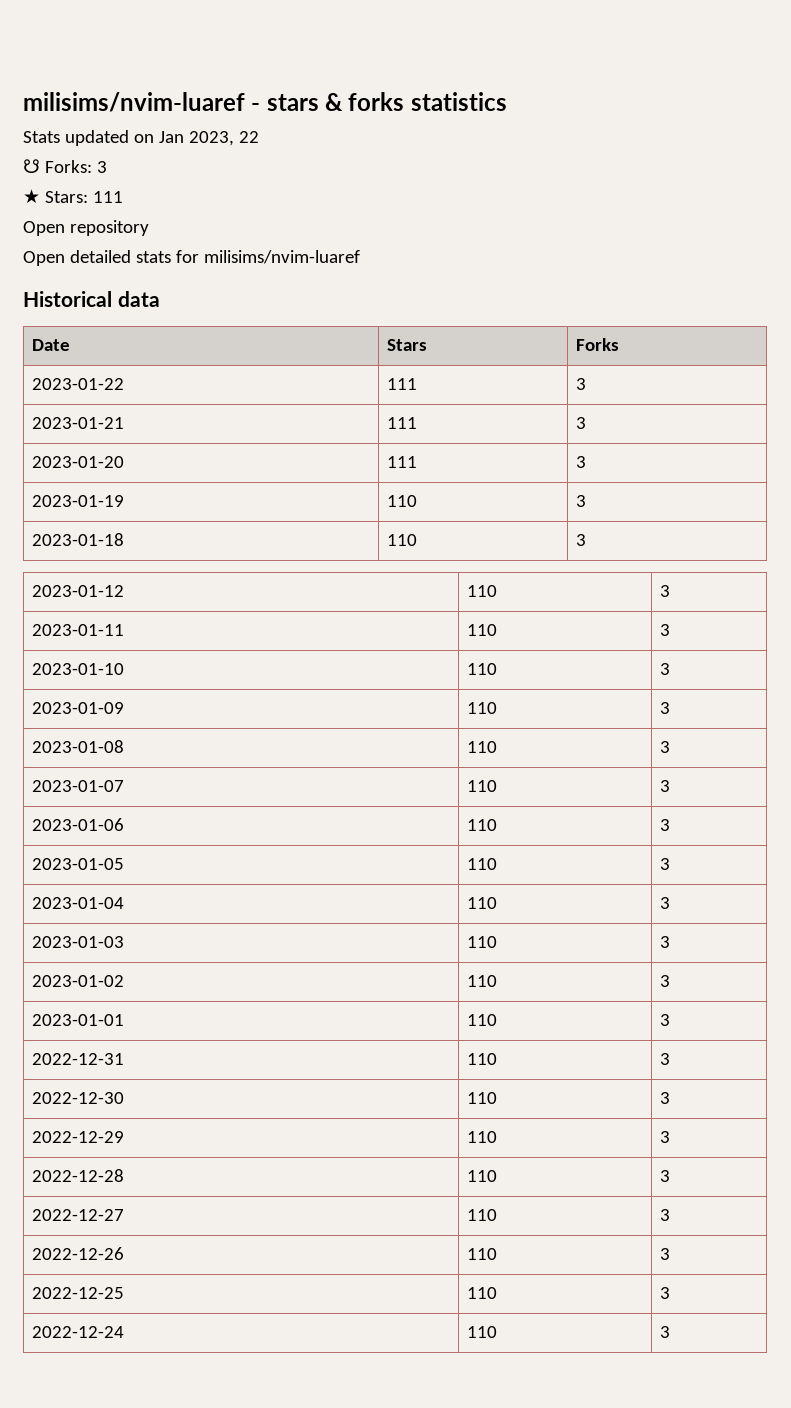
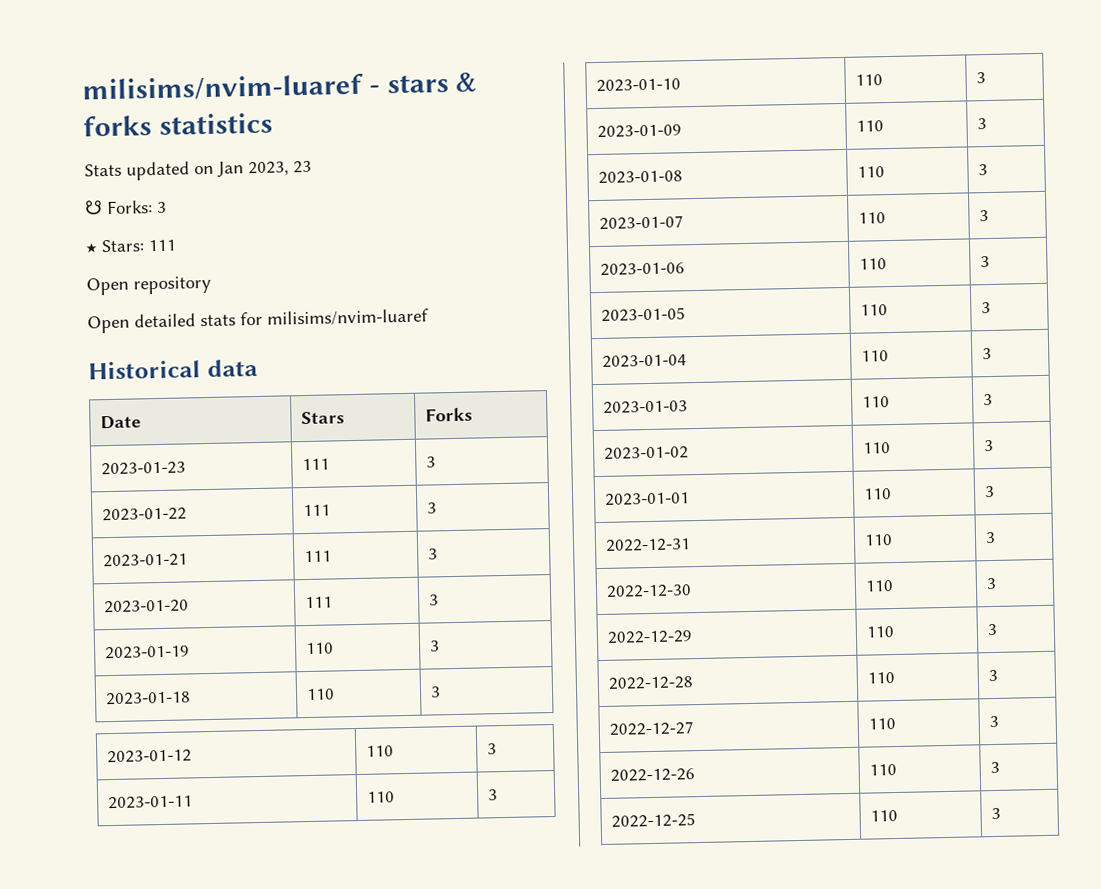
- Stats updated on Jan 2023, 22
+ Stats updated on Jan 2023, 23
+ 2023-01-23 | 111 | 3
- 2022-12-24 | 110 | 3

